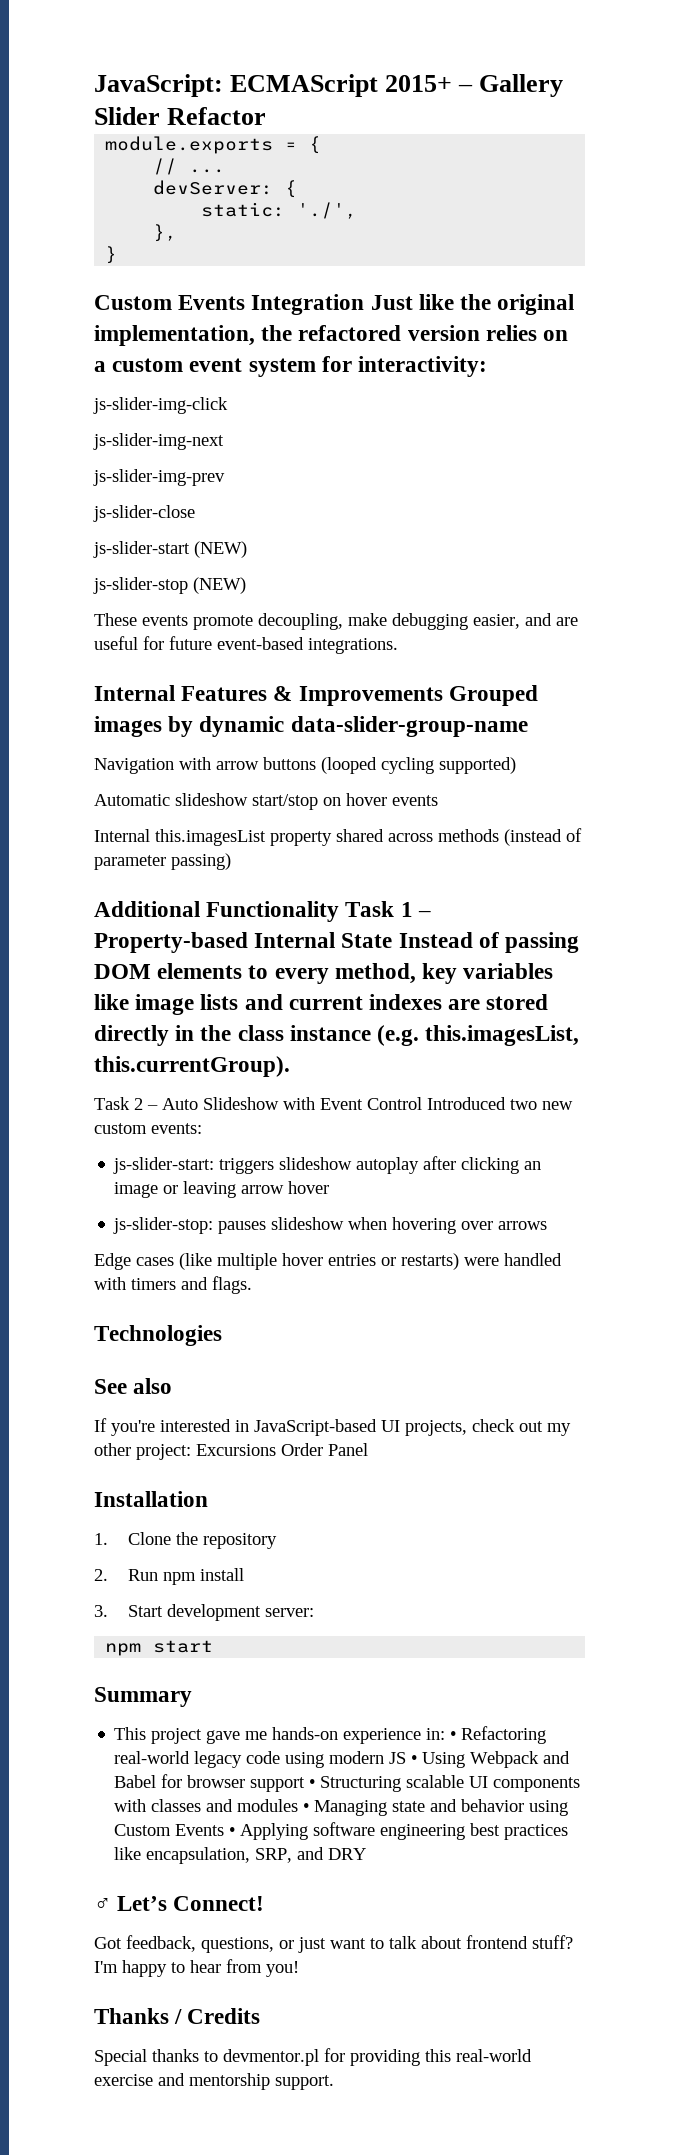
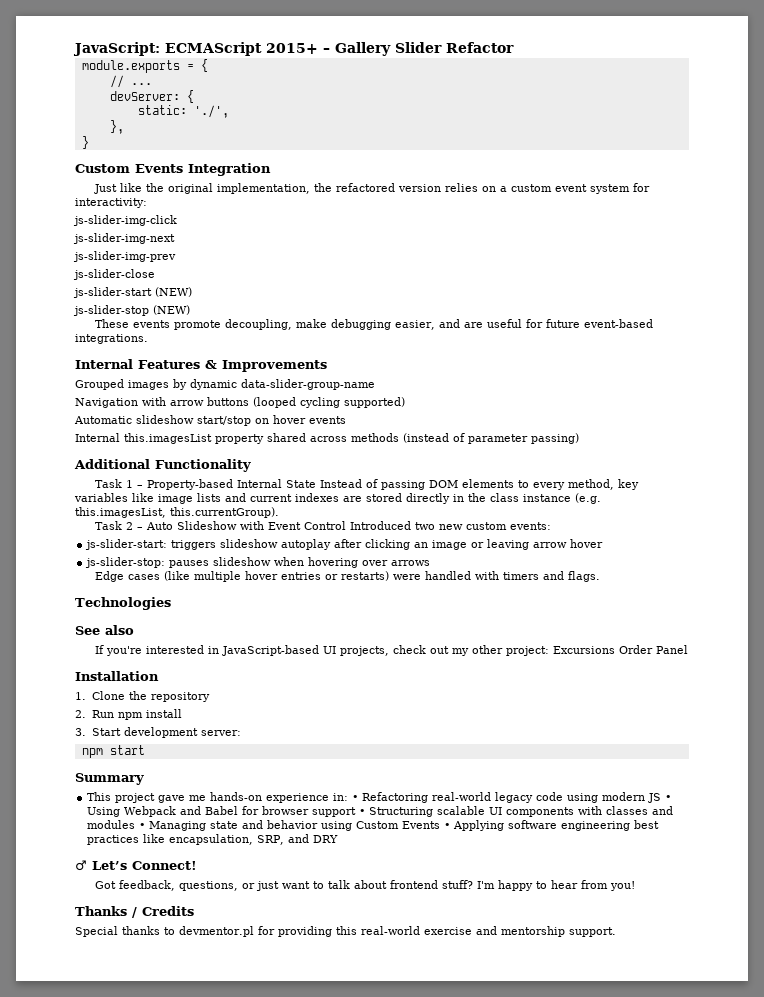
- Custom Events Integration Just like the original implementation, the refactored version relies on a custom event system for interactivity:
+ Custom Events Integration
+ Just like the original implementation, the refactored version relies on a custom event system for interactivity:
- Internal Features & Improvements Grouped images by dynamic data-slider-group-name
+ Internal Features & Improvements
+ Grouped images by dynamic data-slider-group-name
- Additional Functionality Task 1 – Property-based Internal State Instead of passing DOM elements to every method, key variables like image lists and current indexes are stored directly in the class instance (e.g. this.imagesList, this.currentGroup).
+ Additional Functionality
+ Task 1 – Property-based Internal State Instead of passing DOM elements to every method, key variables like image lists and current indexes are stored directly in the class instance (e.g. this.imagesList, this.currentGroup).

